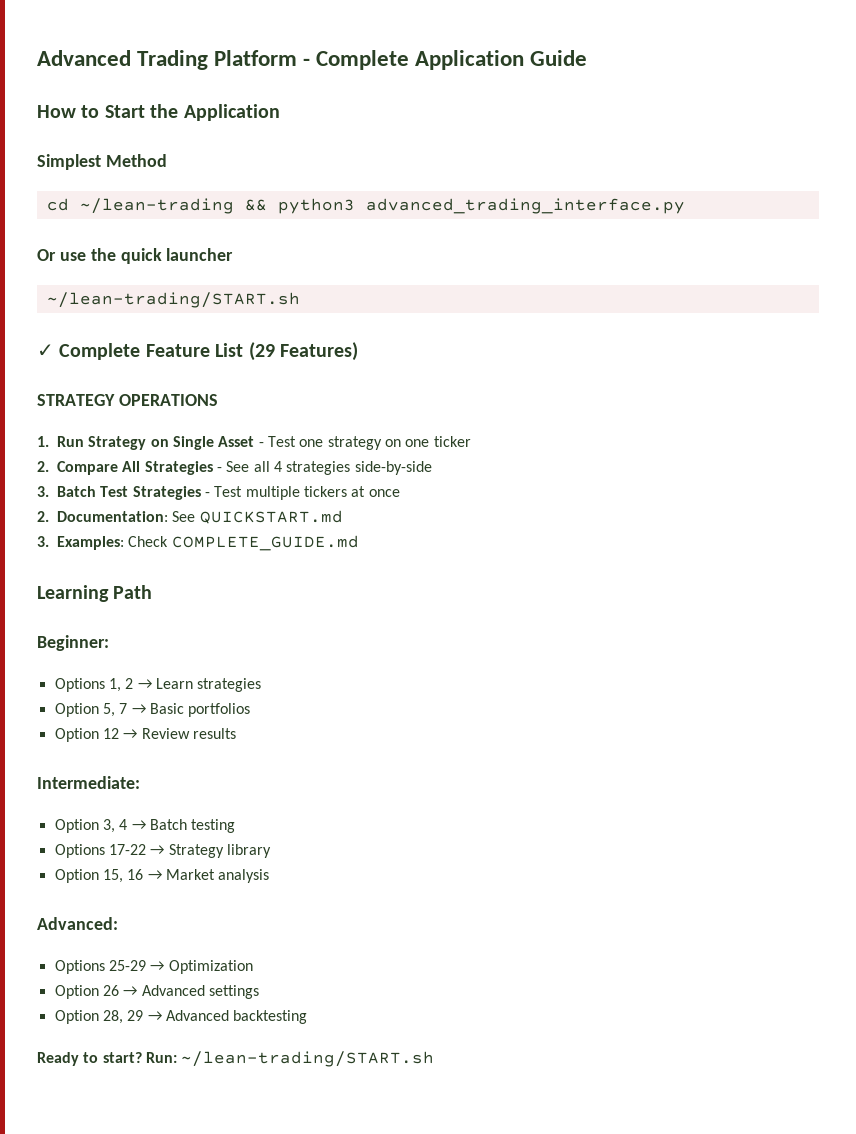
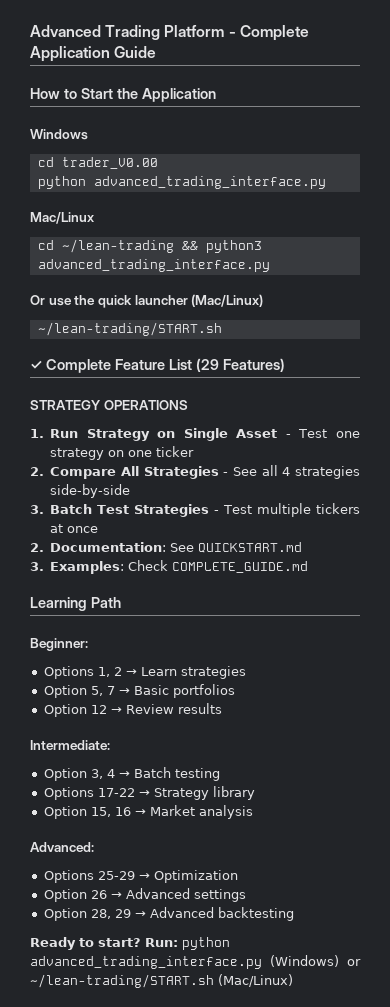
- Simplest Method
+ Windows
+ cd trader_V0.00
+ python advanced_trading_interface.py
+ Mac/Linux
- Or use the quick launcher
+ Or use the quick launcher (Mac/Linux)
- Run: ~/lean-trading/START.sh
+ Run: python advanced_trading_interface.py (Windows) or ~/lean-trading/START.sh (Mac/Linux)

